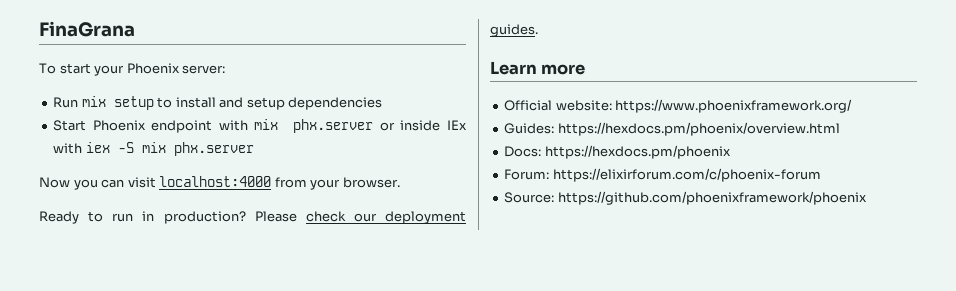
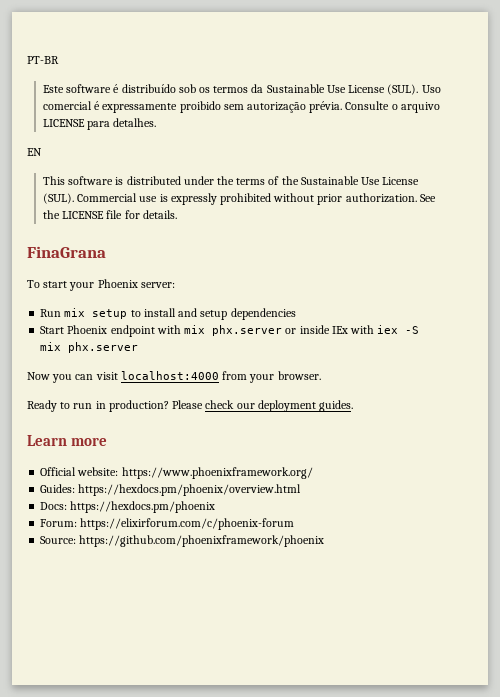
+ PT-BR
+ Este software é distribuído sob os termos da Sustainable Use License (SUL). Uso comercial é expressamente proibido sem autorização prévia. Consulte o arquivo LICENSE para detalhes.
+ EN
+ This software is distributed under the terms of the Sustainable Use License (SUL). Commercial use is expressly prohibited without prior authorization. See the LICENSE file for details.

